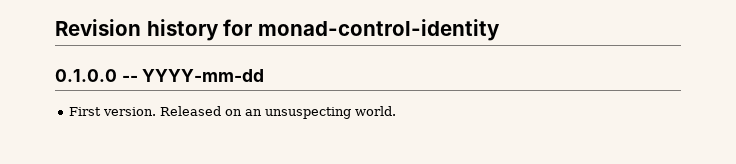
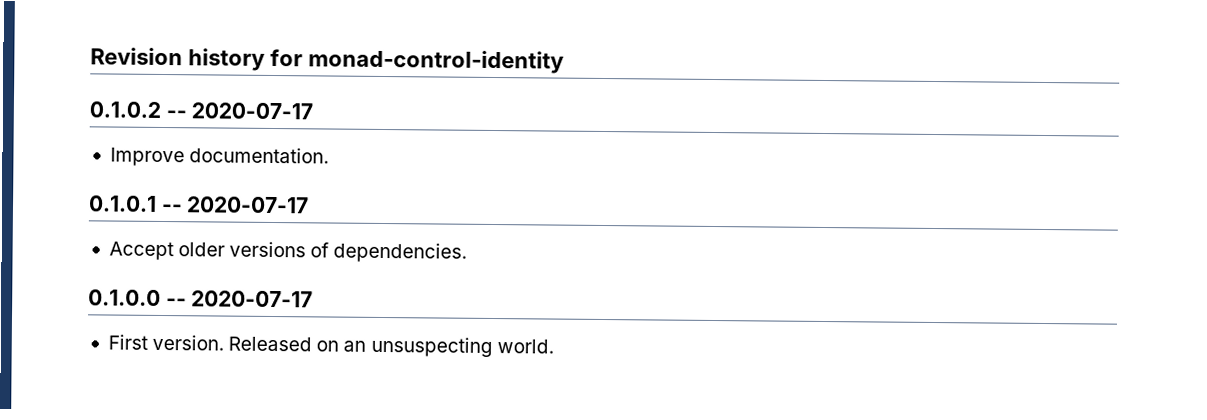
+ 0.1.0.2 -- 2020-07-17
+ Improve documentation.
+ 0.1.0.1 -- 2020-07-17
+ Accept older versions of dependencies.
- 0.1.0.0 -- YYYY-mm-dd
+ 0.1.0.0 -- 2020-07-17

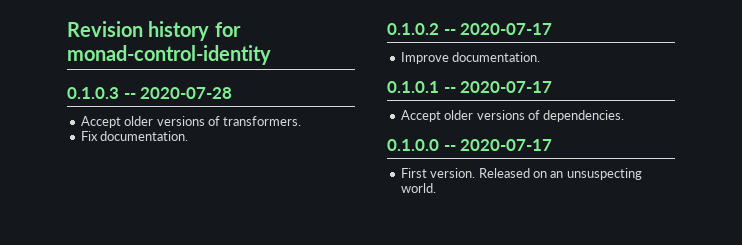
+ 0.1.0.3 -- 2020-07-28
+ Accept older versions of transformers.
+ Fix documentation.

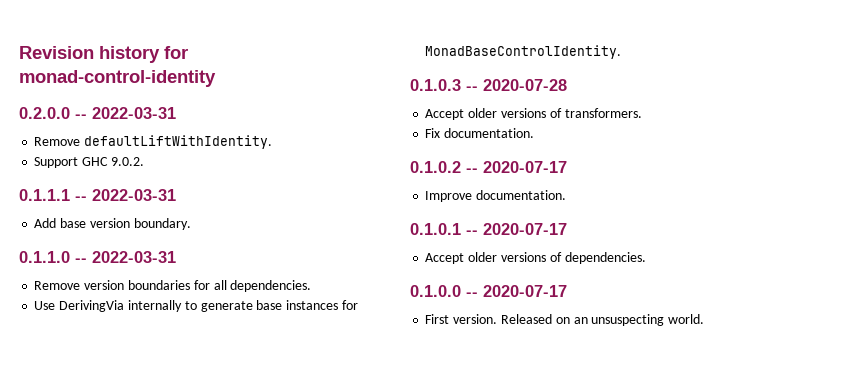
+ 0.2.0.0 -- 2022-03-31
+ Remove defaultLiftWithIdentity.
+ Support GHC 9.0.2.
+ 0.1.1.1 -- 2022-03-31
+ Add base version boundary.
+ 0.1.1.0 -- 2022-03-31
+ Remove version boundaries for all dependencies.
+ Use DerivingVia internally to generate base instances for MonadBaseControlIdentity.

